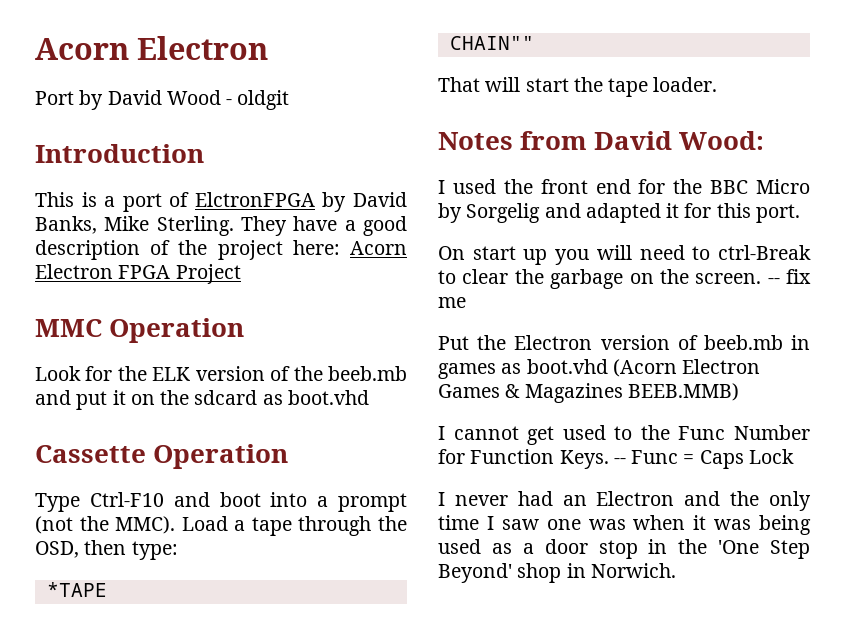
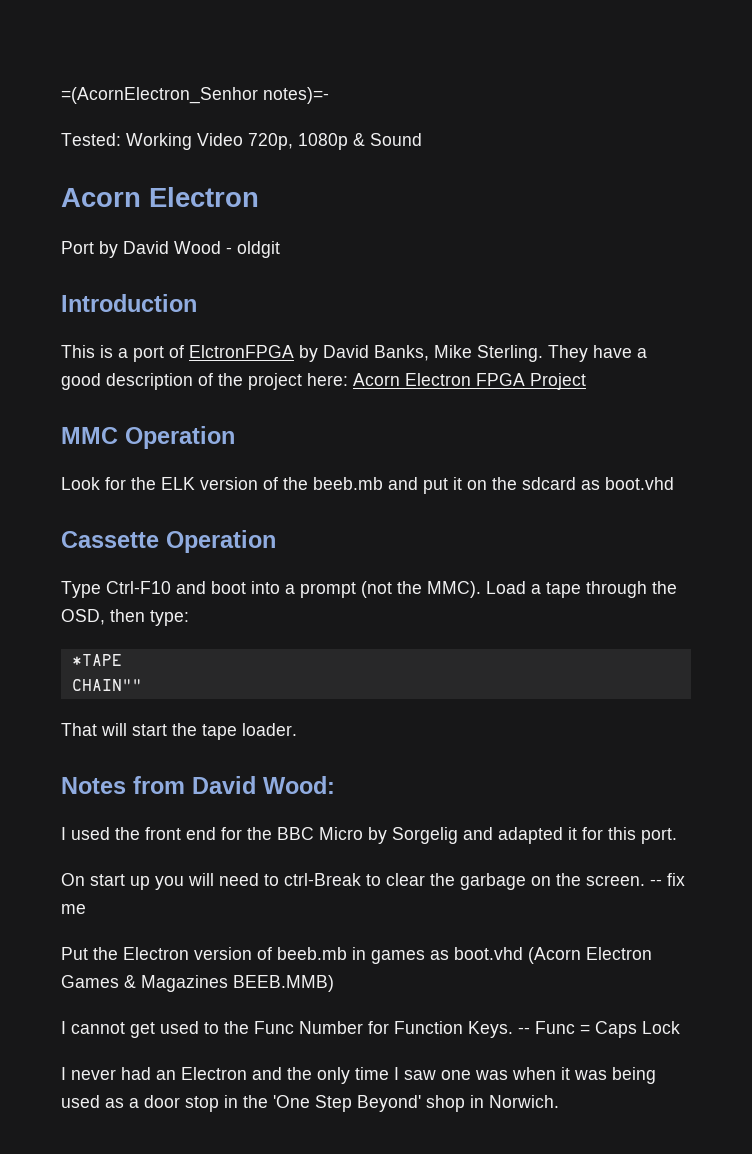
+ =(AcornElectron_Senhor notes)=-
+ Tested: Working Video 720p, 1080p & Sound

